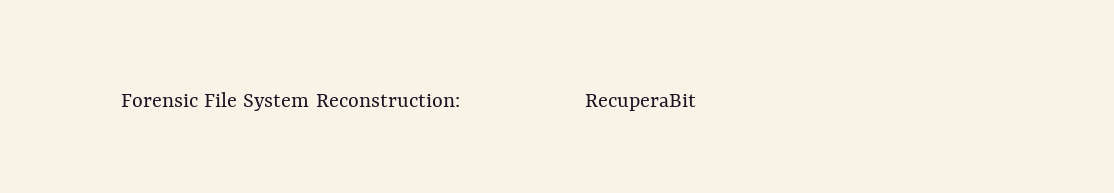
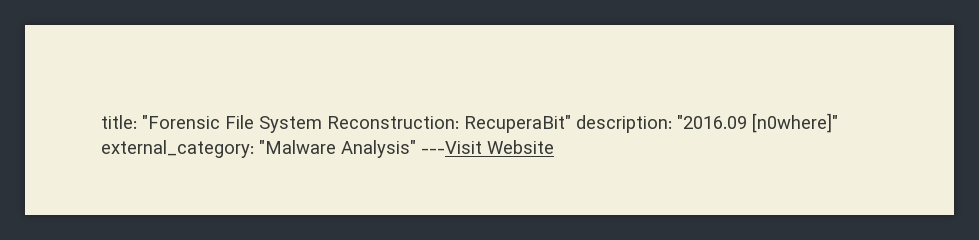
- Forensic File System Reconstruction: RecuperaBit
+ title: "Forensic File System Reconstruction: RecuperaBit" description: "2016.09 [n0where]" external_category: "Malware Analysis" ---Visit Website

